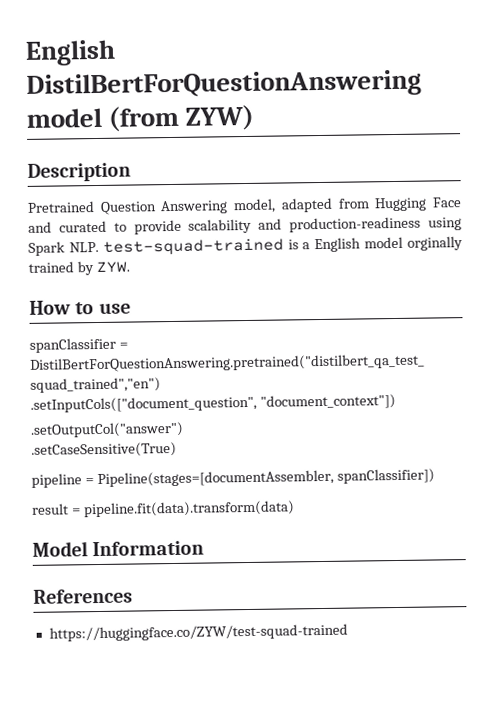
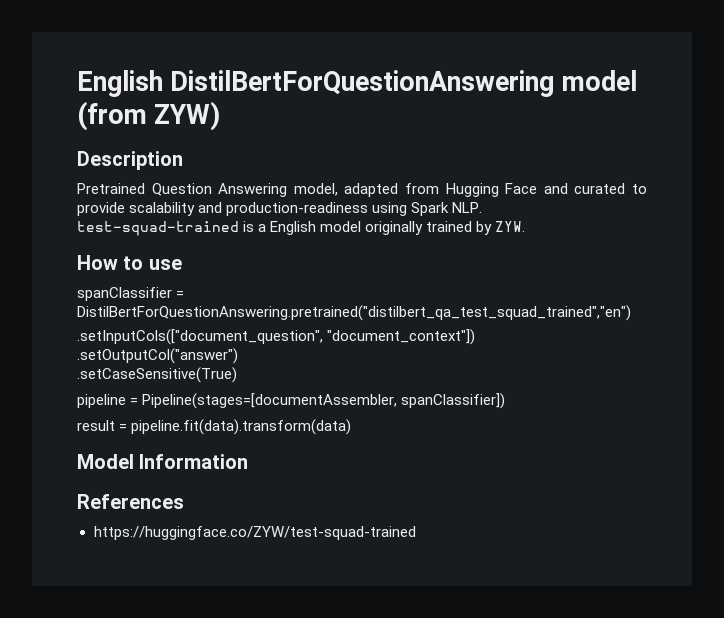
- Pretrained Question Answering model, adapted from Hugging Face and curated to provide scalability and production-readiness using Spark NLP. test-squad-trained is a English model orginally trained by ZYW.
+ Pretrained Question Answering model, adapted from Hugging Face and curated to provide scalability and production-readiness using Spark NLP. test-squad-trained is a English model originally trained by ZYW.

